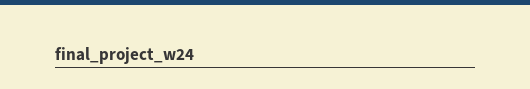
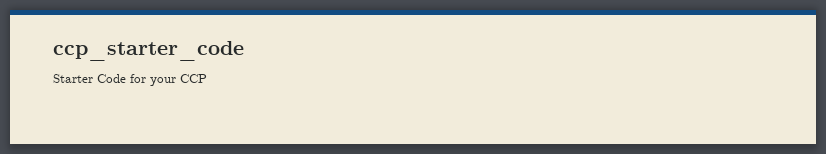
- final_project_w24
+ ccp_starter_code
+ Starter Code for your CCP

